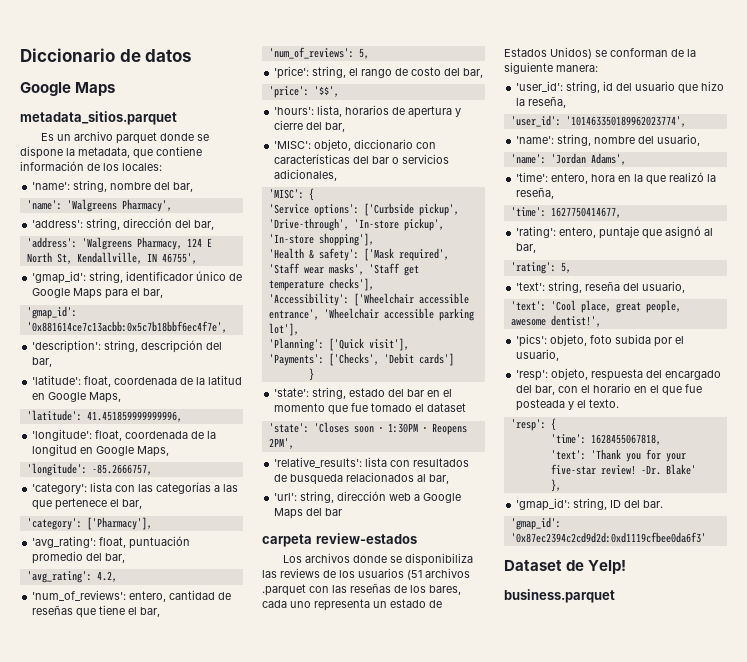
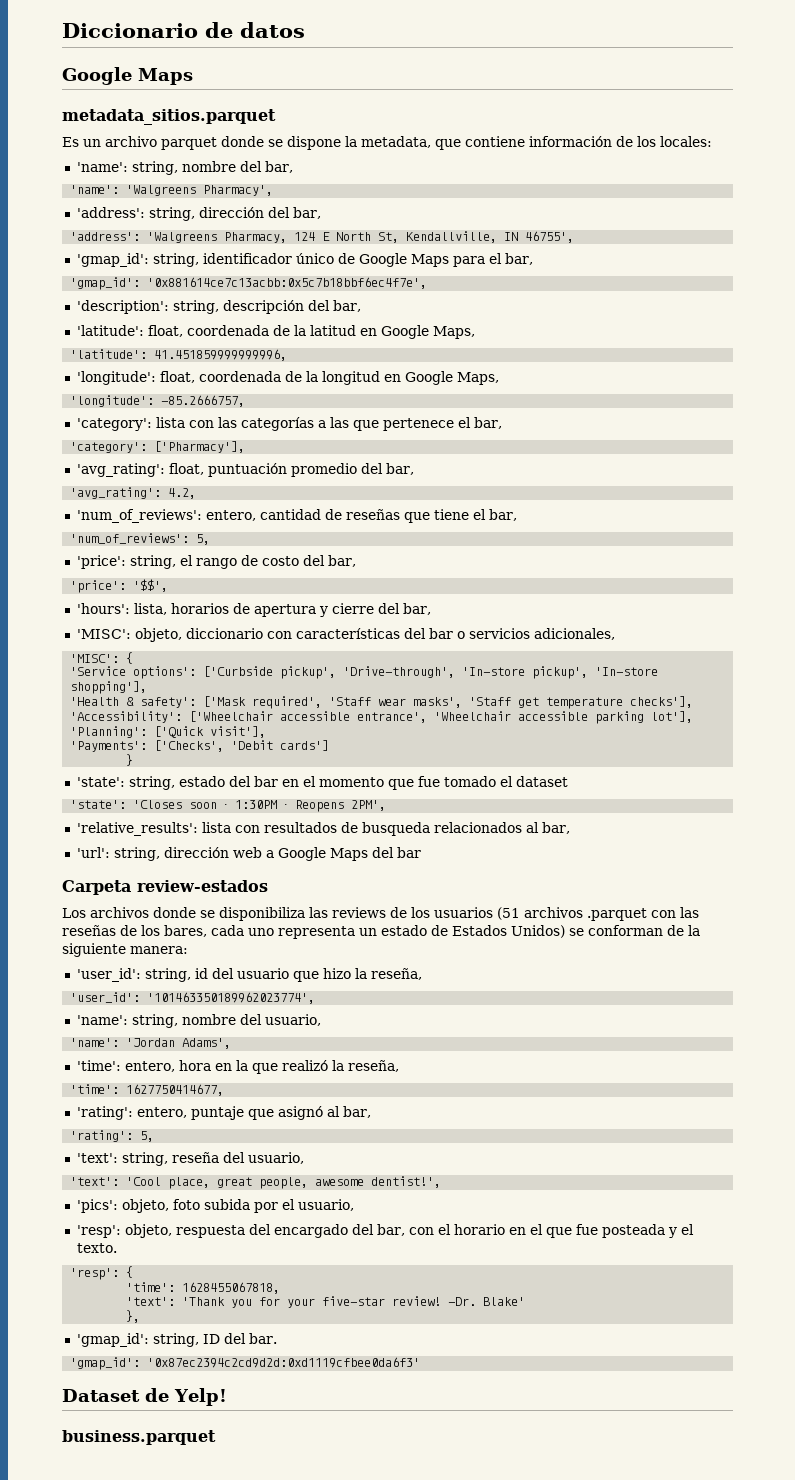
- carpeta review-estados
+ Carpeta review-estados

